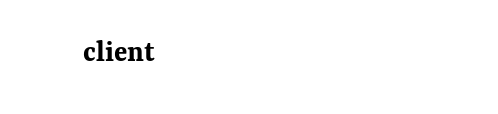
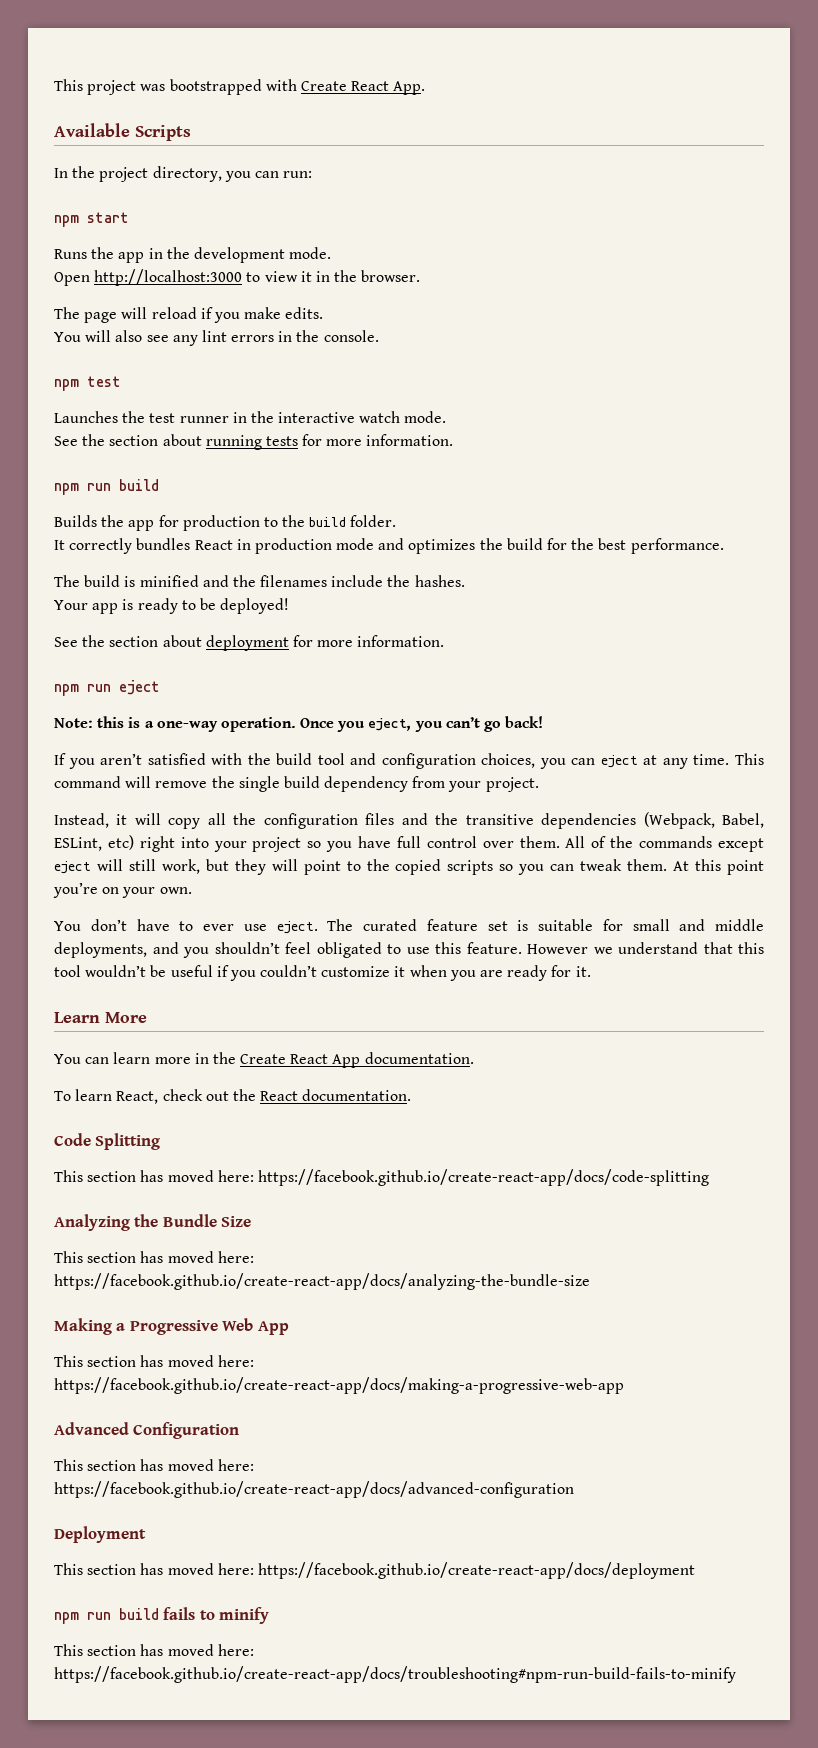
- client
+ This project was bootstrapped with Create React App.
+ Available Scripts
+ In the project directory, you can run:
+ npm start
+ Runs the app in the development mode.
+ Open http://localhost:3000 to view it in the browser.
+ The page will reload if you make edits.
+ You will also see any lint errors in the console.
+ npm test
+ Launches the test runner in the interactive watch mode.
+ See the section about running tests for more information.
+ npm run build
+ Builds the app for production to the build folder.
+ It correctly bundles React in production mode and optimizes the build for the best performance.
+ The build is minified and the filenames include the hashes.
+ Your app is ready to be deployed!
+ See the section about deployment for more information.
+ npm run eject
+ Note: this is a one-way operation. Once you eject, you can’t go back!
+ If you aren’t satisfied with the build tool and configuration choices, you can eject at any time. This command will remove the single build dependency from your project.
+ Instead, it will copy all the configuration files and the transitive dependencies (Webpack, Babel, ESLint, etc) right into your project so you have full control over them. All of the commands except eject will still work, but they will point to the copied scripts so you can tweak them. At this point you’re on your own.
+ You don’t have to ever use eject. The curated feature set is suitable for small and middle deployments, and you shouldn’t feel obligated to use this feature. However we understand that this tool wouldn’t be useful if you couldn’t customize it when you are ready for it.
+ Learn More
+ You can learn more in the Create React App documentation.
+ To learn React, check out the React documentation.
+ Code Splitting
+ This section has moved here: https://facebook.github.io/create-react-app/docs/code-splitting
+ Analyzing the Bundle Size
+ This section has moved here: https://facebook.github.io/create-react-app/docs/analyzing-the-bundle-size
+ Making a Progressive Web App
+ This section has moved here: https://facebook.github.io/create-react-app/docs/making-a-progressive-web-app
+ Advanced Configuration
+ This section has moved here: https://facebook.github.io/create-react-app/docs/advanced-configuration
+ Deployment
+ This section has moved here: https://facebook.github.io/create-react-app/docs/deployment
+ npm run build fails to minify
+ This section has moved here: https://facebook.github.io/create-react-app/docs/troubleshooting#npm-run-build-fails-to-minify

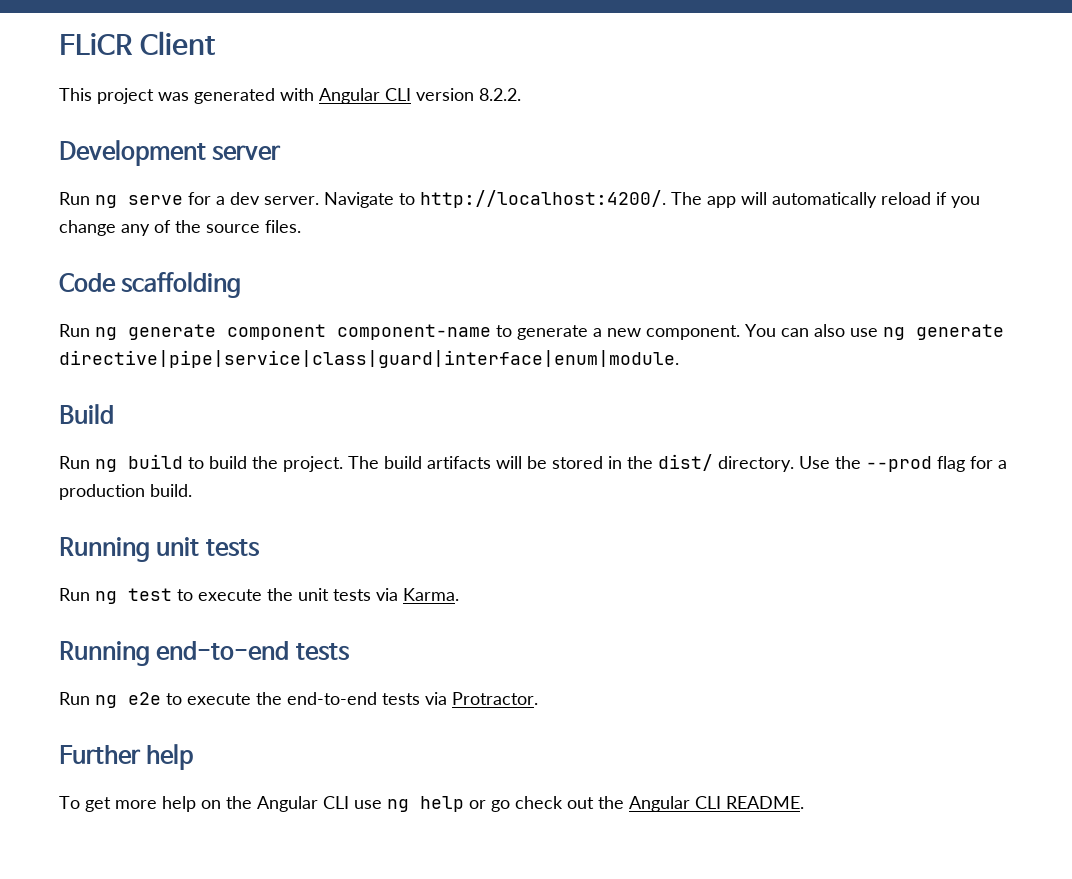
+ FLiCR Client
- This project was bootstrapped with Create React App.
- Available Scripts
- In the project directory, you can run:
- npm start
- Runs the app in the development mode.
- Open http://localhost:3000 to view it in the browser.
- The page will reload if you make edits.
- You will also see any lint errors in the console.
- npm test
- Launches the test runner in the interactive watch mode.
- See the section about running tests for more information.
- npm run build
- Builds the app for production to the build folder.
- It correctly bundles React in production mode and optimizes the build for the best performance.
- The build is minified and the filenames include the hashes.
- Your app is ready to be deployed!
- See the section about deployment for more information.
- npm run eject
- Note: this is a one-way operation. Once you eject, you can’t go back!
- If you aren’t satisfied with the build tool and configuration choices, you can eject at any time. This command will remove the single build dependency from your project.
- Instead, it will copy all the configuration files and the transitive dependencies (Webpack, Babel, ESLint, etc) right into your project so you have full control over them. All of the commands except eject will still work, but they will point to the copied scripts so you can tweak them. At this point you’re on your own.
- You don’t have to ever use eject. The curated feature set is suitable for small and middle deployments, and you shouldn’t feel obligated to use this feature. However we understand that this tool wouldn’t be useful if you couldn’t customize it when you are ready for it.
- Learn More
- You can learn more in the Create React App documentation.
- To learn React, check out the React documentation.
- Code Splitting
- This section has moved here: https://facebook.github.io/create-react-app/docs/code-splitting
- Analyzing the Bundle Size
- This section has moved here: https://facebook.github.io/create-react-app/docs/analyzing-the-bundle-size
- Making a Progressive Web App
- This section has moved here: https://facebook.github.io/create-react-app/docs/making-a-progressive-web-app
- Advanced Configuration
- This section has moved here: https://facebook.github.io/create-react-app/docs/advanced-configuration
- Deployment
- This section has moved here: https://facebook.github.io/create-react-app/docs/deployment
- npm run build fails to minify
- This section has moved here: https://facebook.github.io/create-react-app/docs/troubleshooting#npm-run-build-fails-to-minify
+ This project was generated with Angular CLI version 8.2.2.
+ Development server
+ Run ng serve for a dev server. Navigate to http://localhost:4200/. The app will automatically reload if you change any of the source files.
+ Code scaffolding
+ Run ng generate component component-name to generate a new component. You can also use ng generate directive|pipe|service|class|guard|interface|enum|module.
+ Build
+ Run ng build to build the project. The build artifacts will be stored in the dist/ directory. Use the --prod flag for a production build.
+ Running unit tests
+ Run ng test to execute the unit tests via Karma.
+ Running end-to-end tests
+ Run ng e2e to execute the end-to-end tests via Protractor.
+ Further help
+ To get more help on the Angular CLI use ng help or go check out the Angular CLI README.

